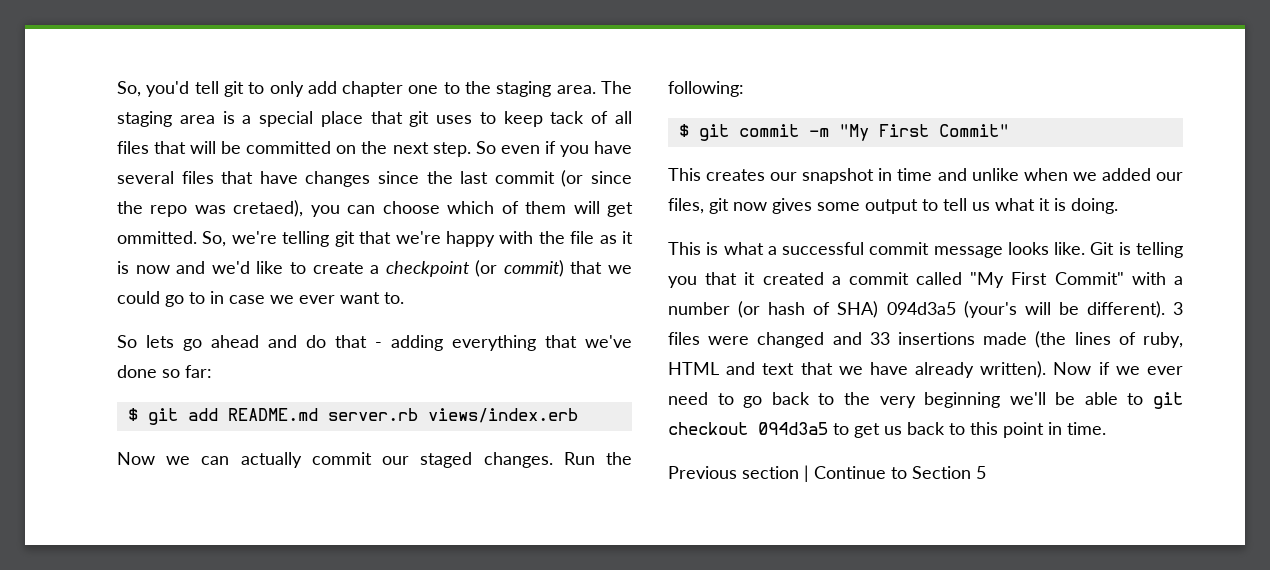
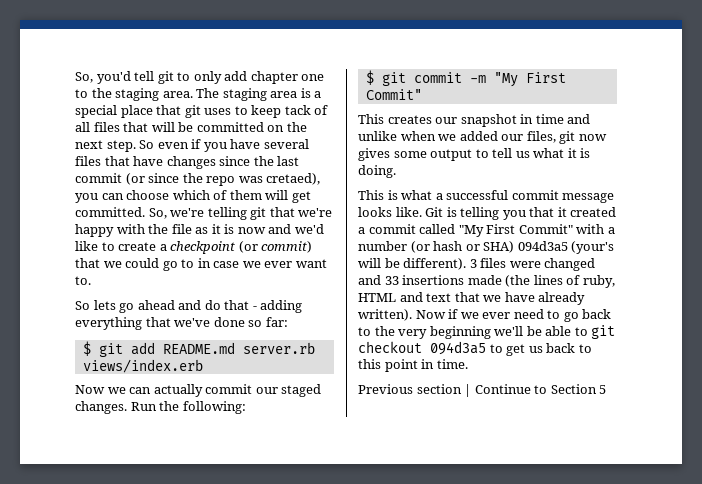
- So even if you have several files that have changes since the last commit (or since the repo was cretaed), you can choose which of them will get ommitted.
+ So even if you have several files that have changes since the last commit (or since the repo was cretaed), you can choose which of them will get committed.
- Git is telling you that it created a commit called "My First Commit" with a number (or hash of SHA) 094d3a5 (your's will be different).
+ Git is telling you that it created a commit called "My First Commit" with a number (or hash or SHA) 094d3a5 (your's will be different).

